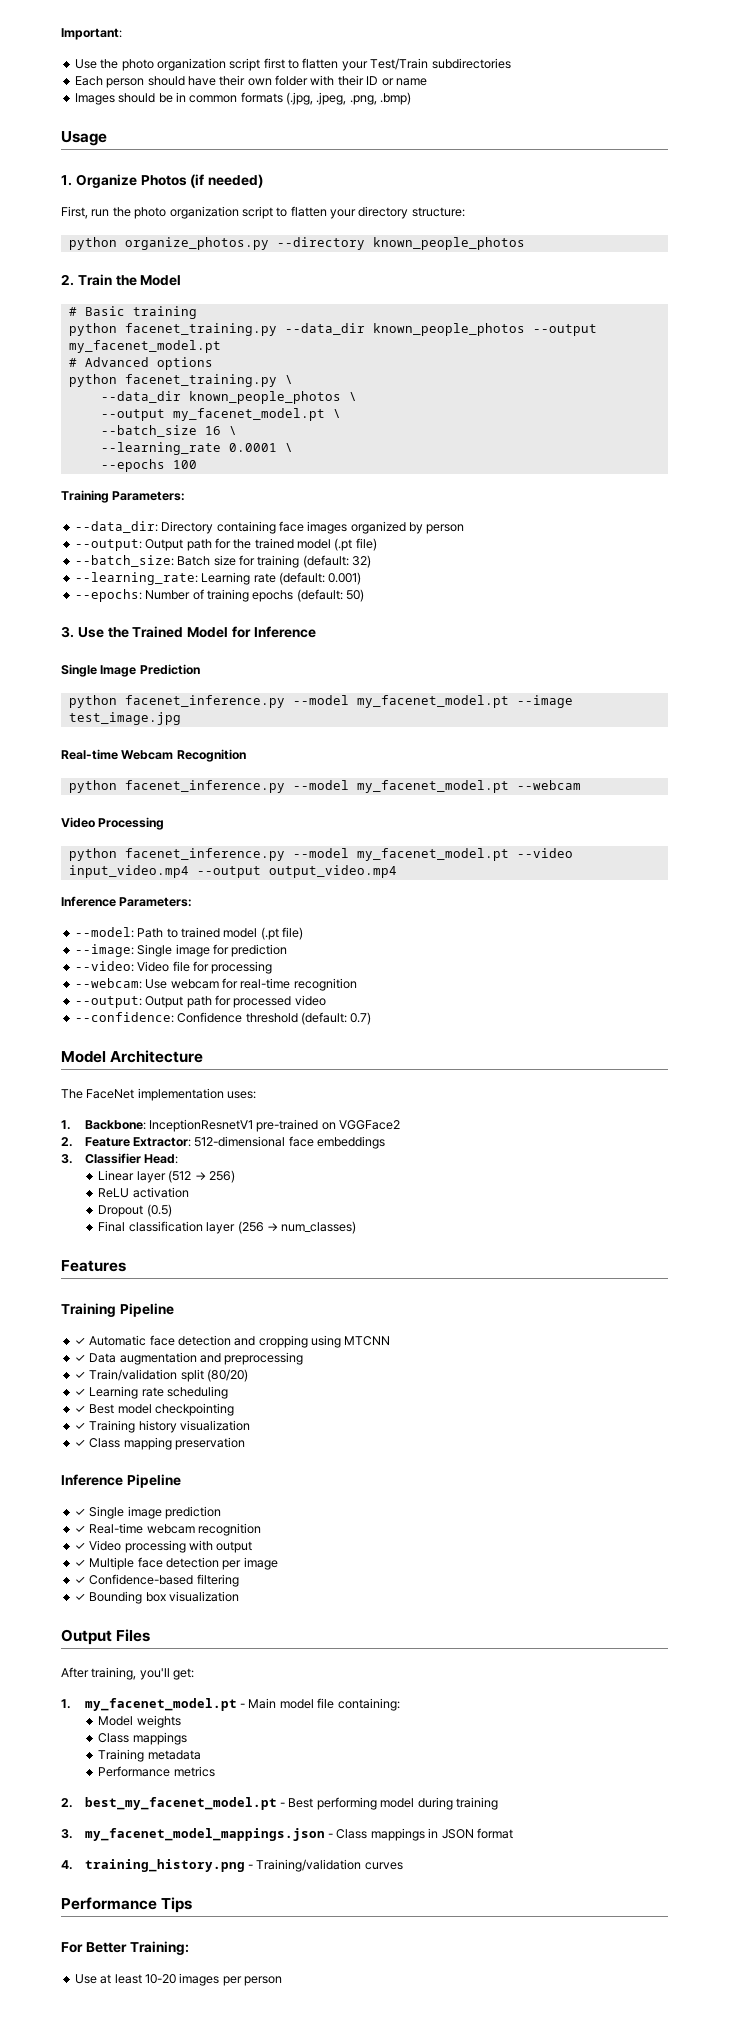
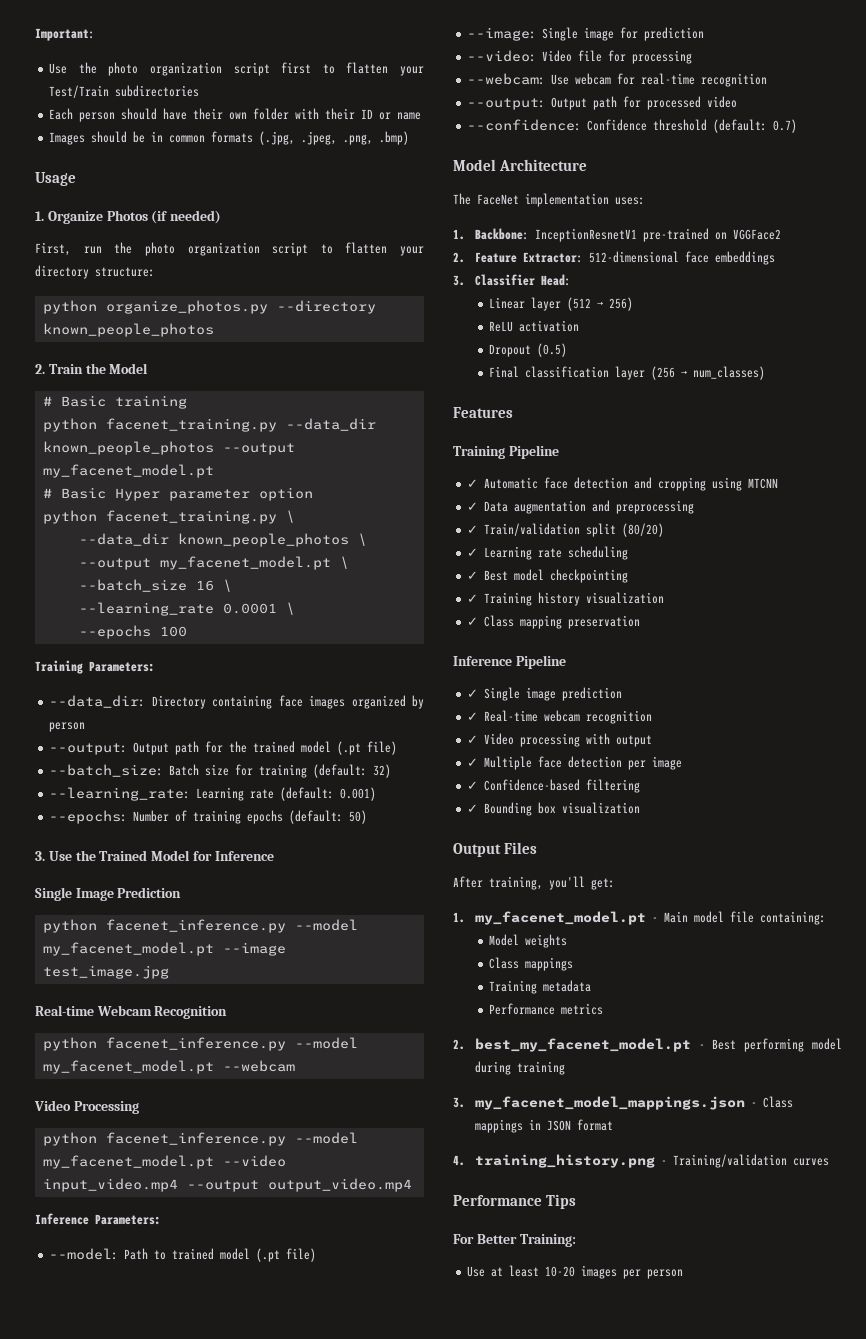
- # Advanced options
+ # Basic Hyper parameter option

